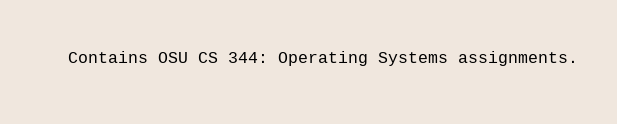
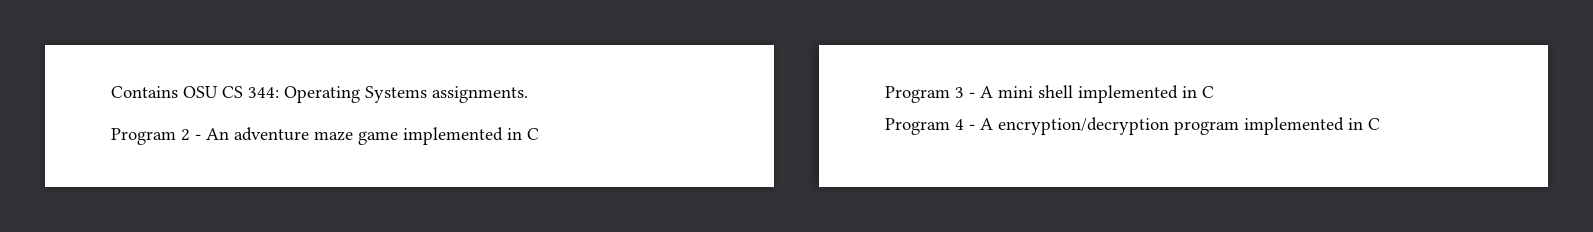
+ Program 2 - An adventure maze game implemented in C
+ Program 3 - A mini shell implemented in C
+ Program 4 - A encryption/decryption program implemented in C

